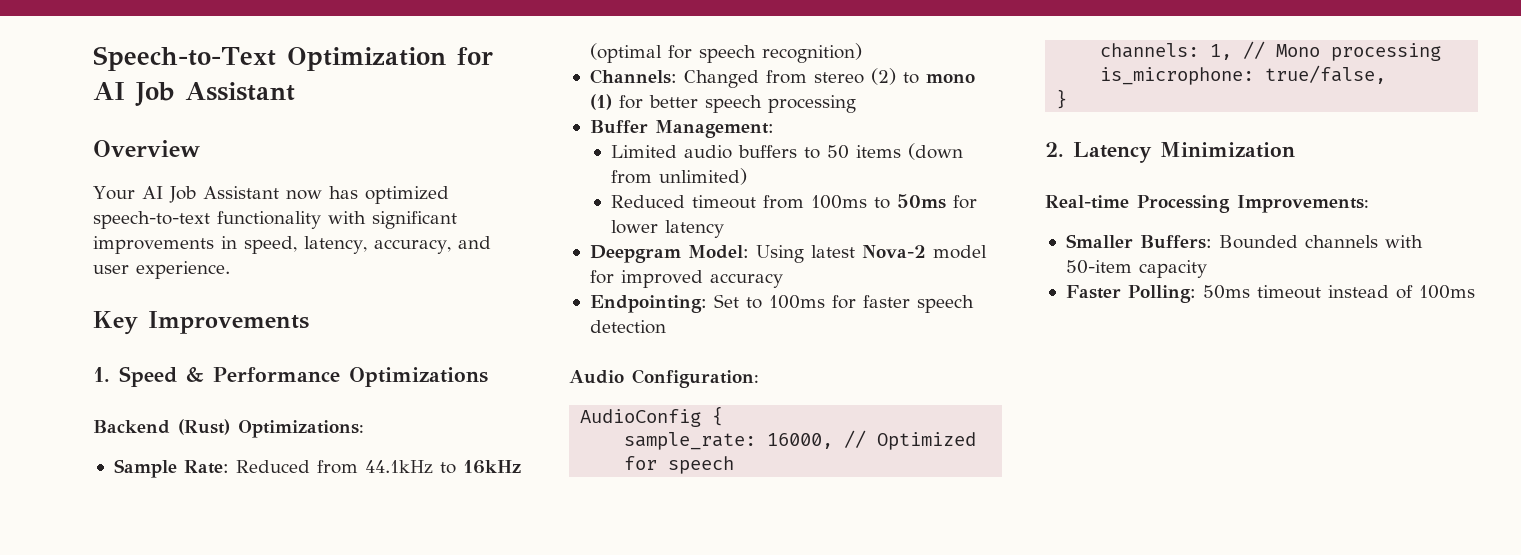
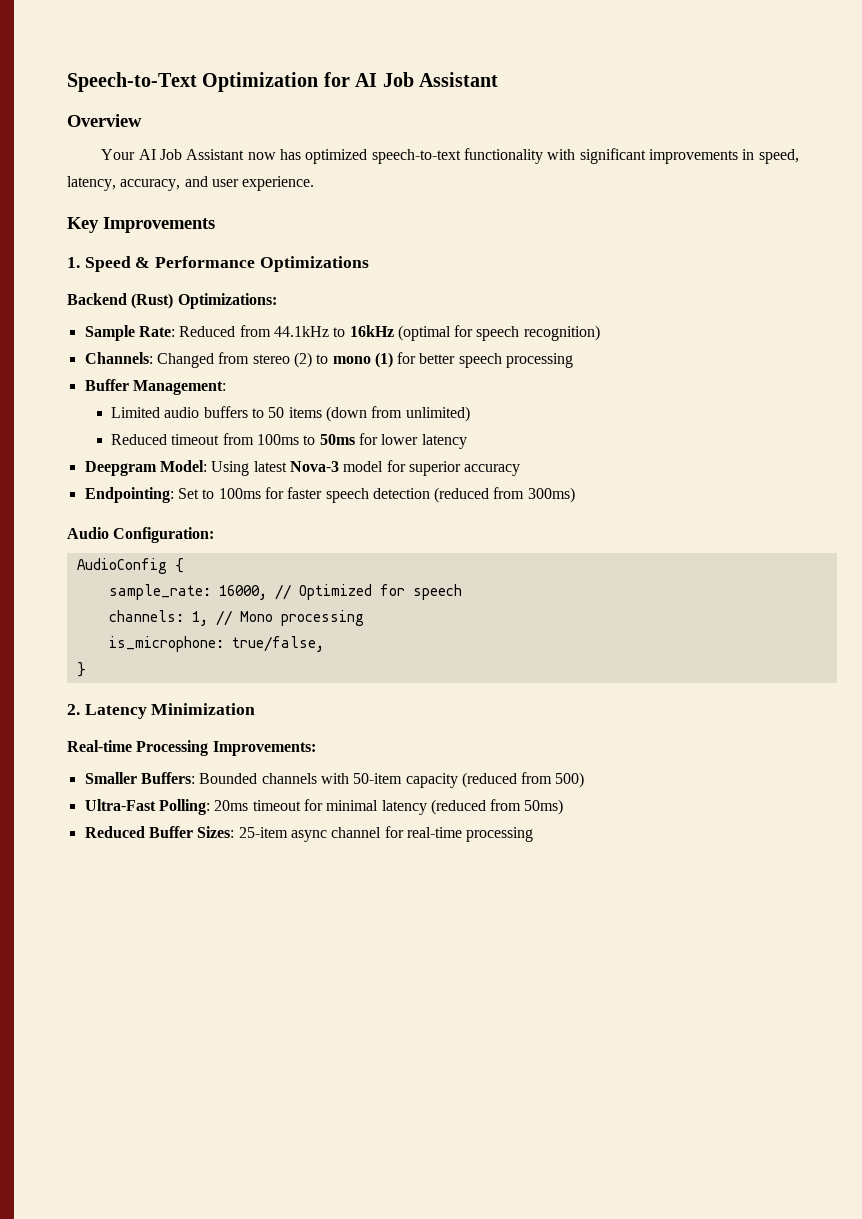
- Deepgram Model: Using latest Nova-2 model for improved accuracy
+ Deepgram Model: Using latest Nova-3 model for superior accuracy
- Endpointing: Set to 100ms for faster speech detection
+ Endpointing: Set to 100ms for faster speech detection (reduced from 300ms)
- Smaller Buffers: Bounded channels with 50-item capacity
- Faster Polling: 50ms timeout instead of 100ms
+ Smaller Buffers: Bounded channels with 50-item capacity (reduced from 500)
+ Ultra-Fast Polling: 20ms timeout for minimal latency (reduced from 50ms)
+ Reduced Buffer Sizes: 25-item async channel for real-time processing

